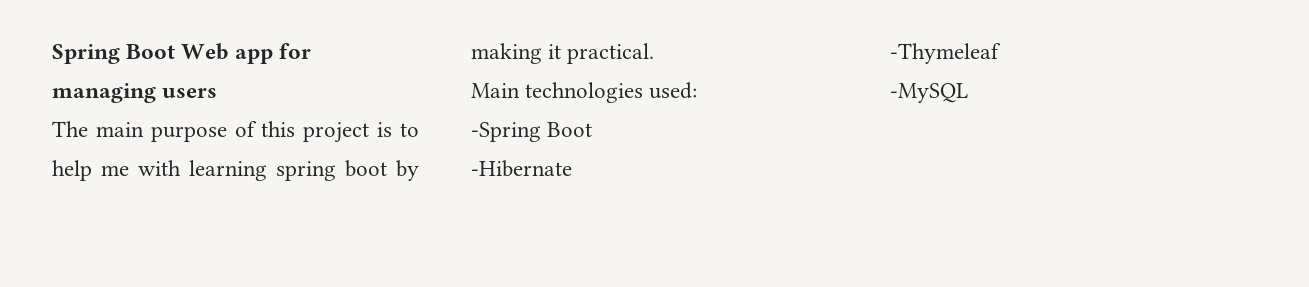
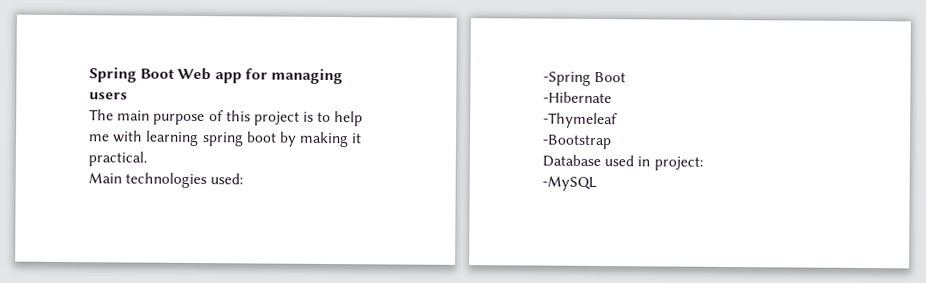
+ -Bootstrap
+ Database used in project:

